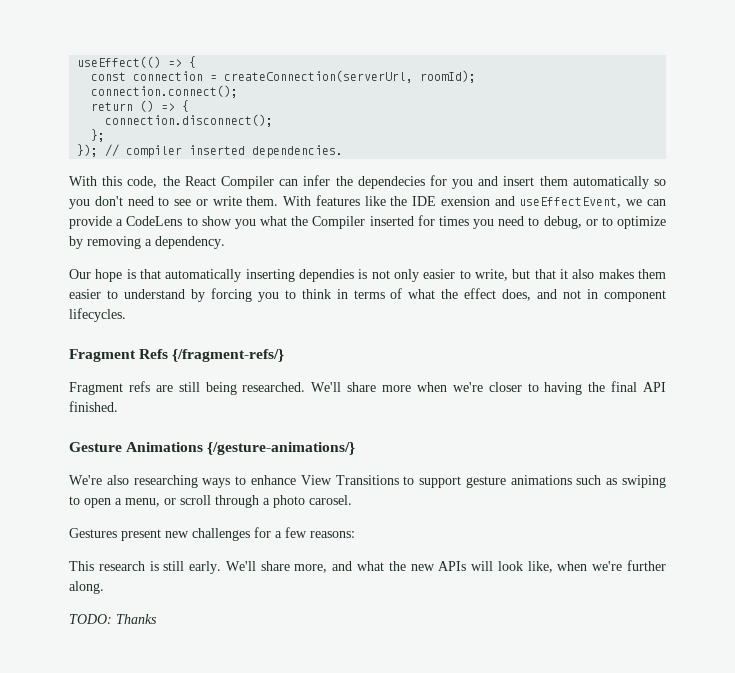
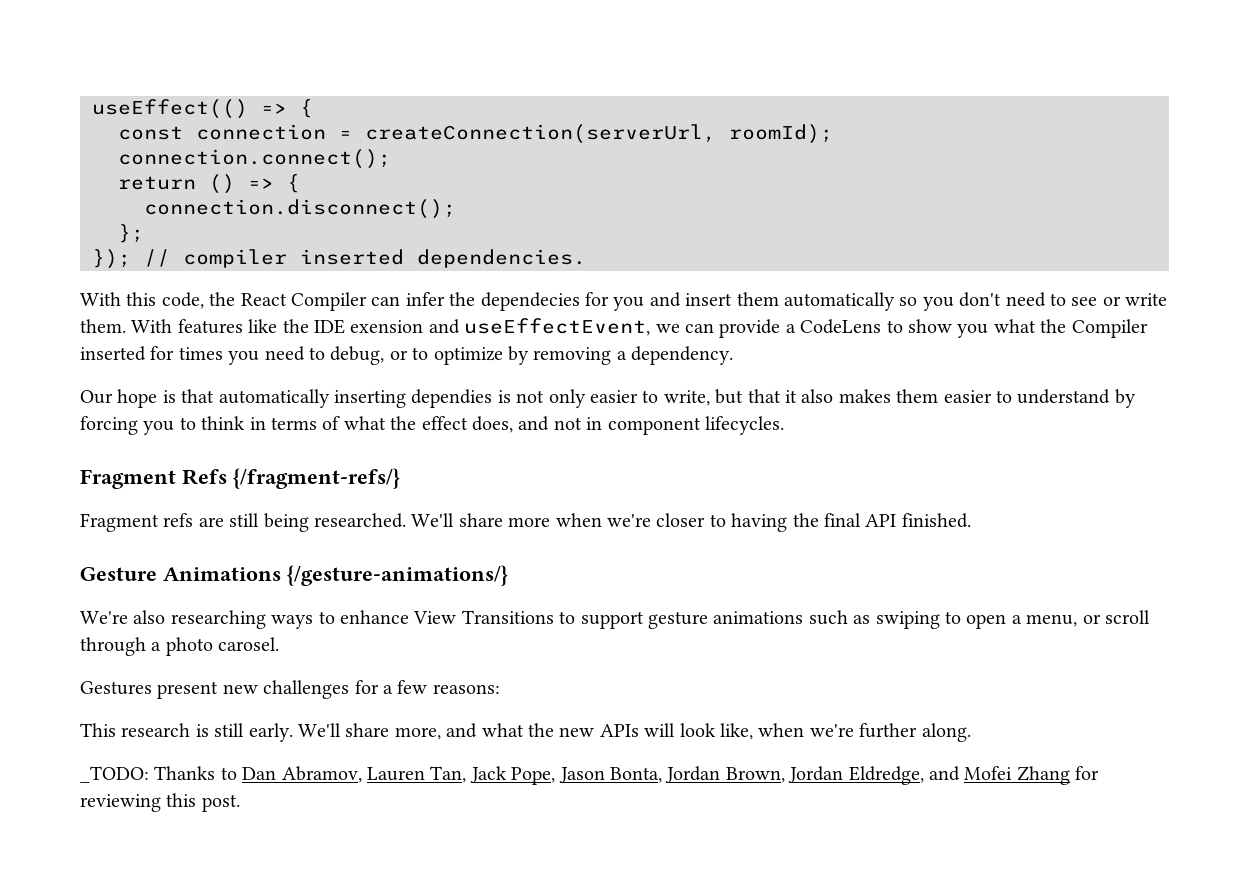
- TODO: Thanks
+ _TODO: Thanks to Dan Abramov, Lauren Tan, Jack Pope, Jason Bonta, Jordan Brown, Jordan Eldredge, and Mofei Zhang for reviewing this post.

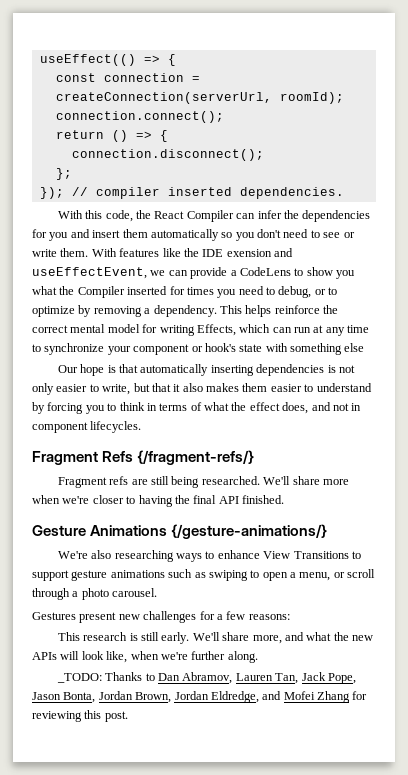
- With this code, the React Compiler can infer the dependecies for you and insert them automatically so you don't need to see or write them.
+ With this code, the React Compiler can infer the dependencies for you and insert them automatically so you don't need to see or write them.
+ This helps reinforce the correct mental model for writing Effects, which can run at any time to synchronize your component or hook's state with something else
- Our hope is that automatically inserting dependies is not only easier to write, but that it also makes them easier to understand by forcing you to think in terms of what the effect does, and not in component lifecycles.
+ Our hope is that automatically inserting dependencies is not only easier to write, but that it also makes them easier to understand by forcing you to think in terms of what the effect does, and not in component lifecycles.
- We're also researching ways to enhance View Transitions to support gesture animations such as swiping to open a menu, or scroll through a photo carosel.
+ We're also researching ways to enhance View Transitions to support gesture animations such as swiping to open a menu, or scroll through a photo carousel.

